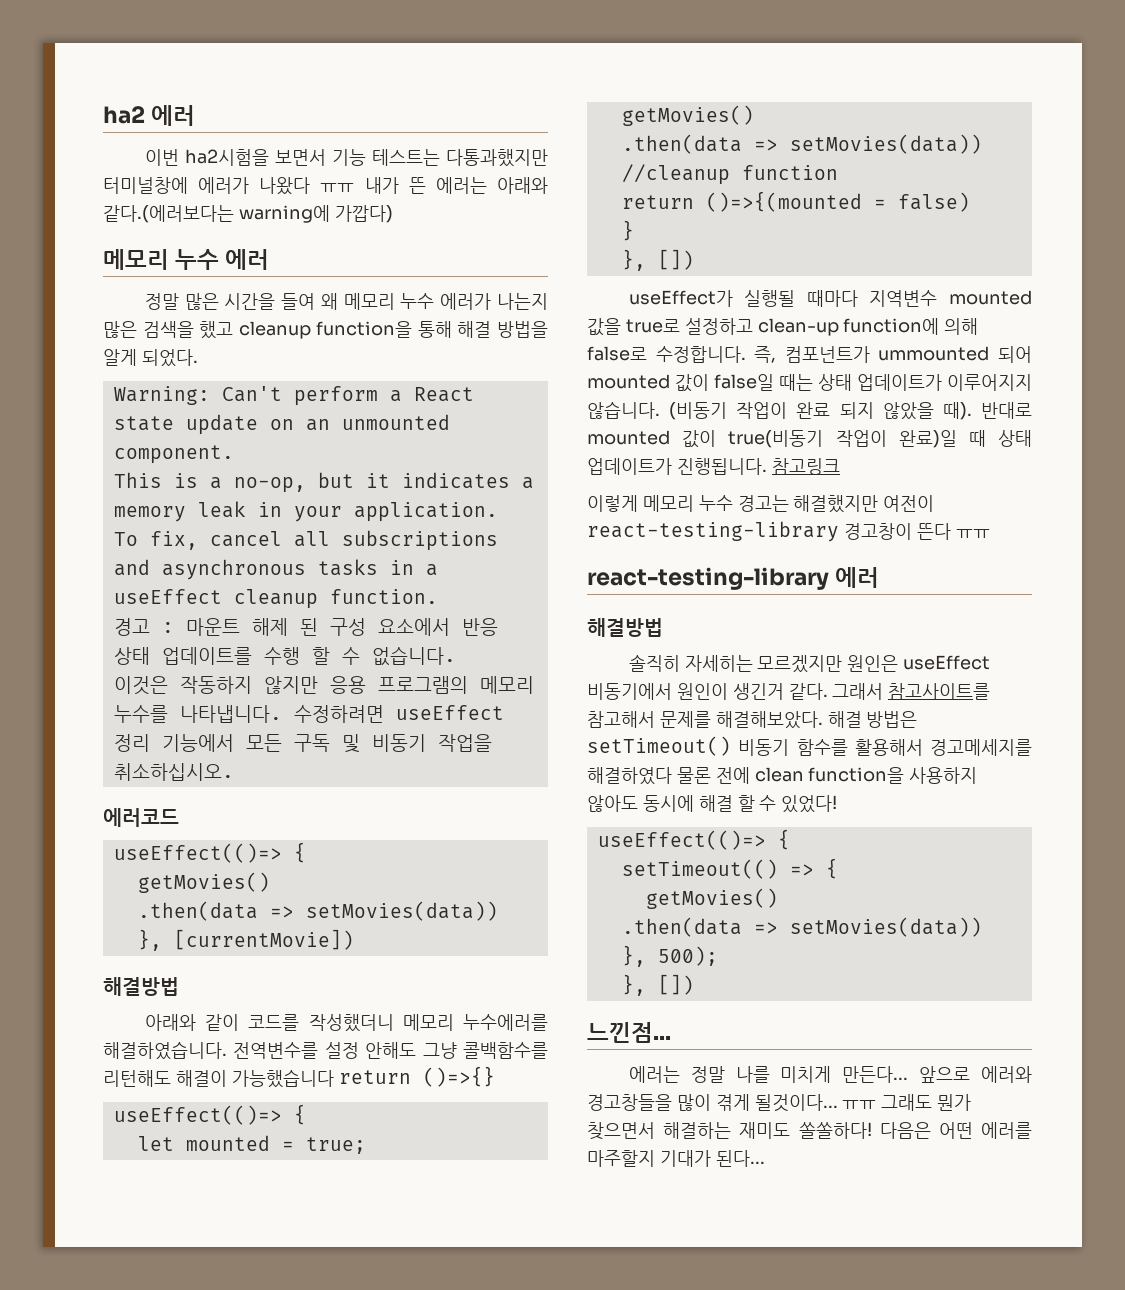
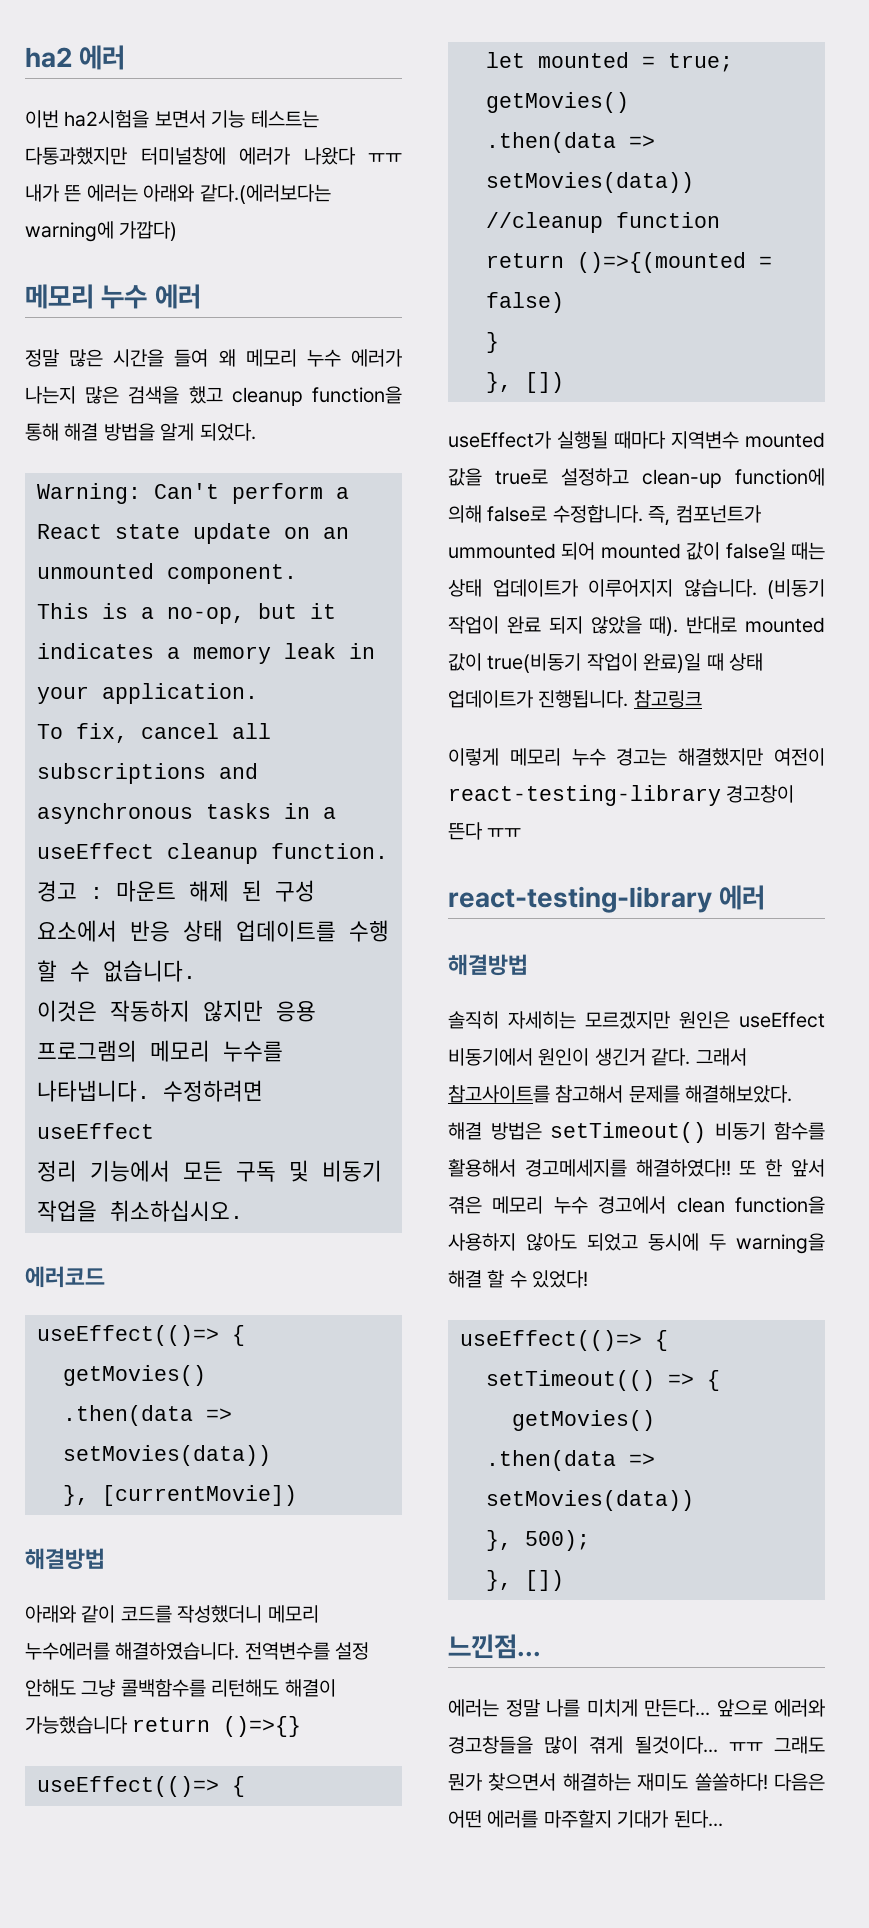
- 해결 방법은 setTimeout() 비동기 함수를 활용해서 경고메세지를 해결하였다 물론 전에 clean function을 사용하지 않아도 동시에 해결 할 수 있었다!
+ 해결 방법은 setTimeout() 비동기 함수를 활용해서 경고메세지를 해결하였다!! 또 한 앞서 겪은 메모리 누수 경고에서 clean function을 사용하지 않아도 되었고 동시에 두 warning을 해결 할 수 있었다!

